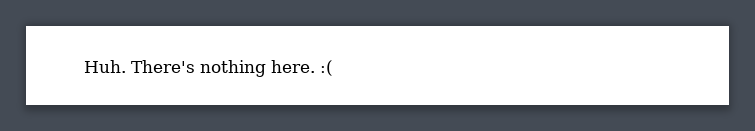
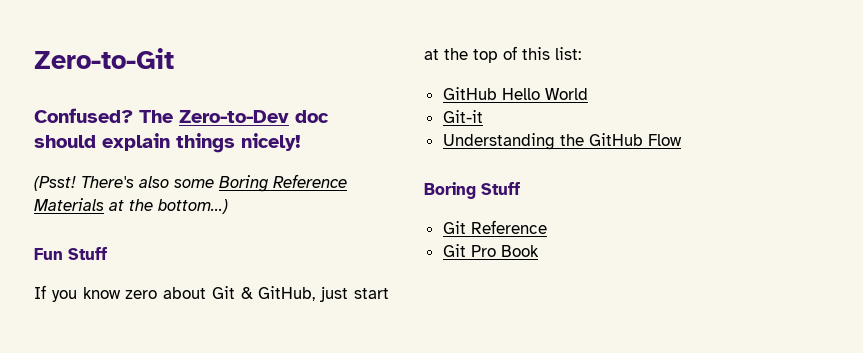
- Huh. There's nothing here. :(
+ Zero-to-Git
+ Confused? The Zero-to-Dev doc should explain things nicely!
+ (Psst! There's also some Boring Reference Materials at the bottom...)
+ Fun Stuff
+ If you know zero about Git & GitHub, just start at the top of this list:
+ GitHub Hello World
+ Git-it
+ Understanding the GitHub Flow
+ Boring Stuff
+ Git Reference
+ Git Pro Book

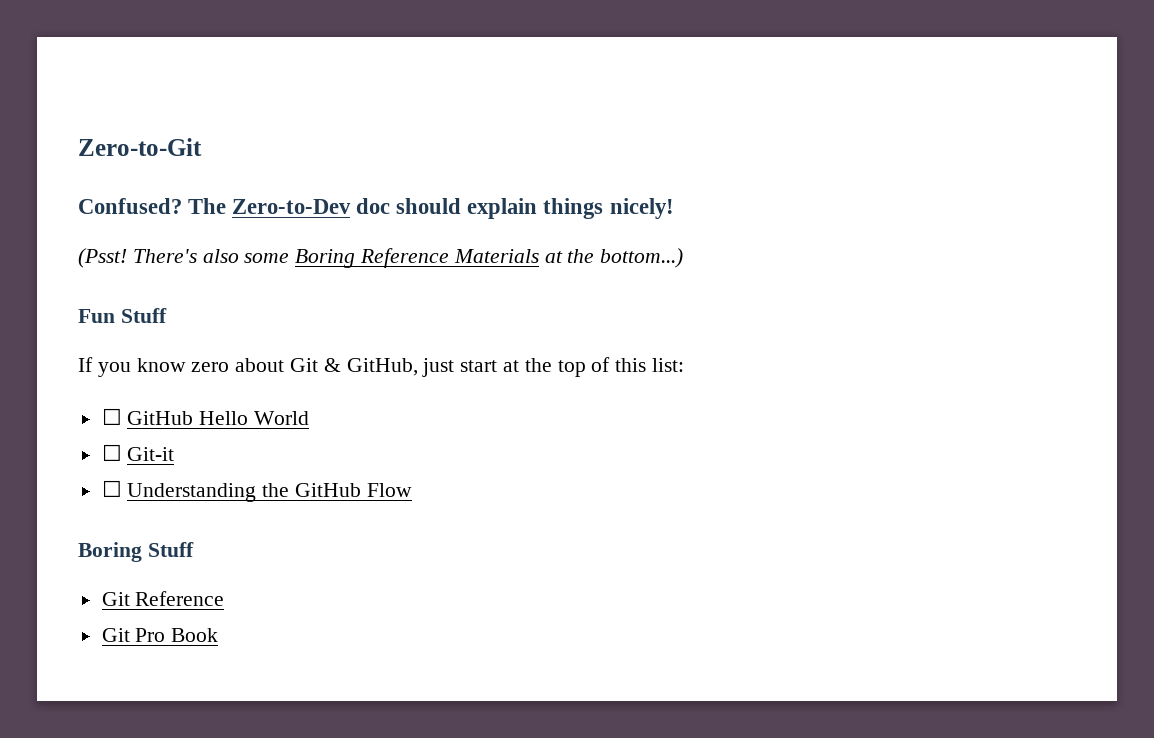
- GitHub Hello World
+ ☐ GitHub Hello World
- Git-it
+ ☐ Git-it
- Understanding the GitHub Flow
+ ☐ Understanding the GitHub Flow

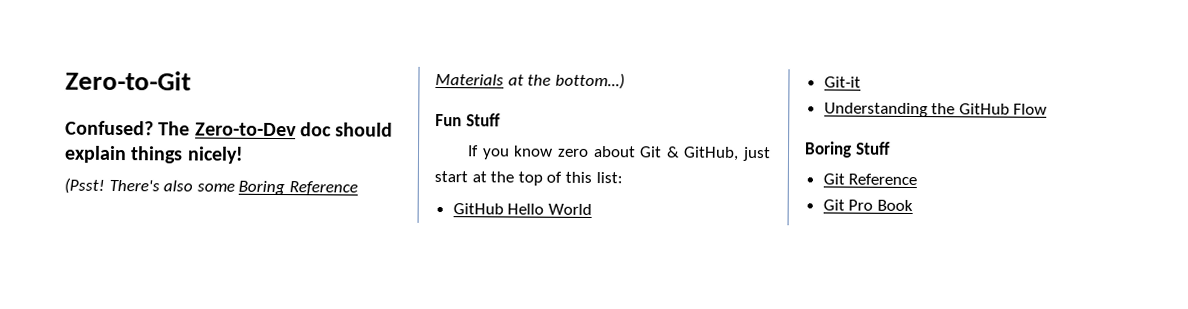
- ☐ GitHub Hello World
+ GitHub Hello World
- ☐ Git-it
+ Git-it
- ☐ Understanding the GitHub Flow
+ Understanding the GitHub Flow

